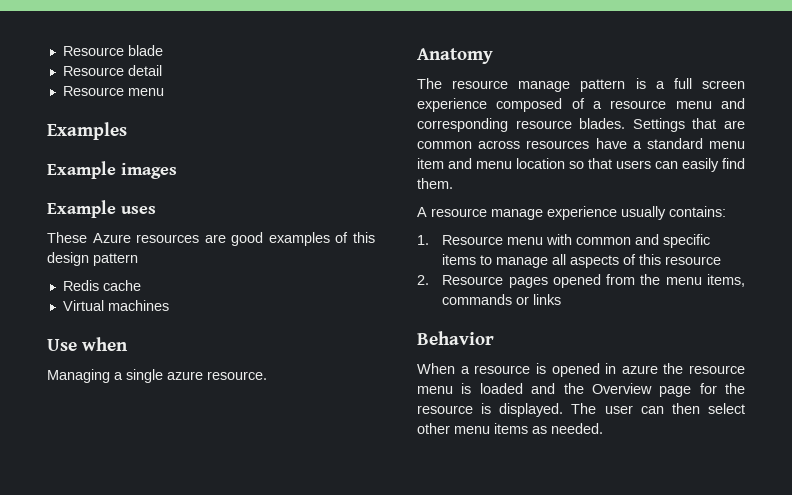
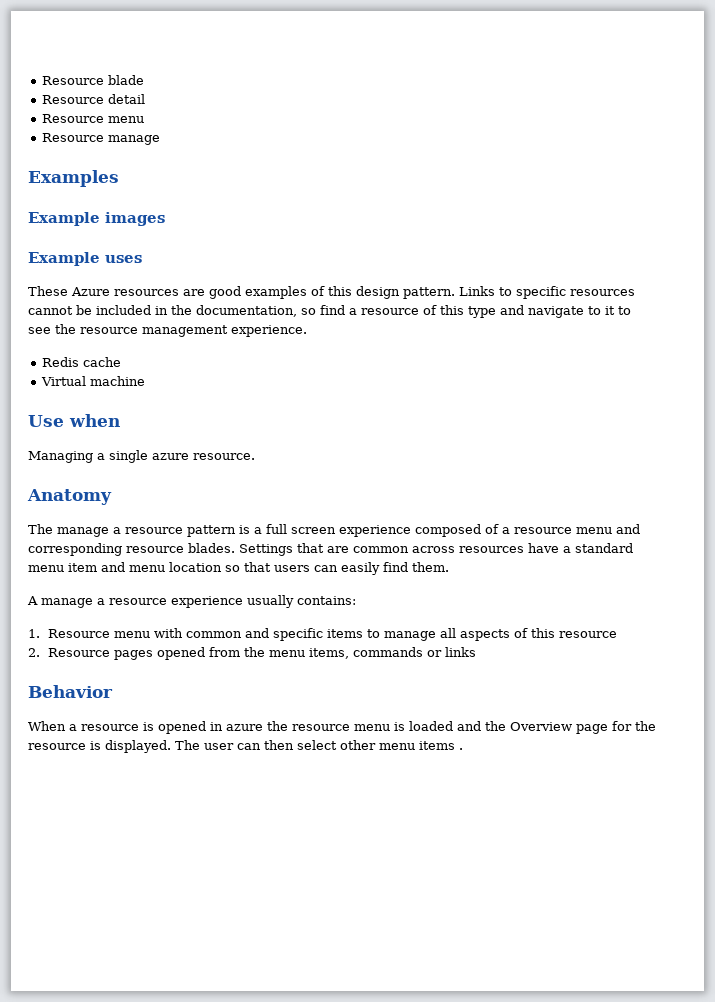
+ Resource manage
- These Azure resources are good examples of this design pattern
+ These Azure resources are good examples of this design pattern. Links to specific resources cannot be included in the documentation, so find a resource of this type and navigate to it to see the resource management experience.
- Virtual machines
+ Virtual machine
- The resource manage pattern is a full screen experience composed of a resource menu and corresponding resource blades.
+ The manage a resource pattern is a full screen experience composed of a resource menu and corresponding resource blades.
- A resource manage experience usually contains:
+ A manage a resource experience usually contains:
- The user can then select other menu items as needed.
+ The user can then select other menu items .

